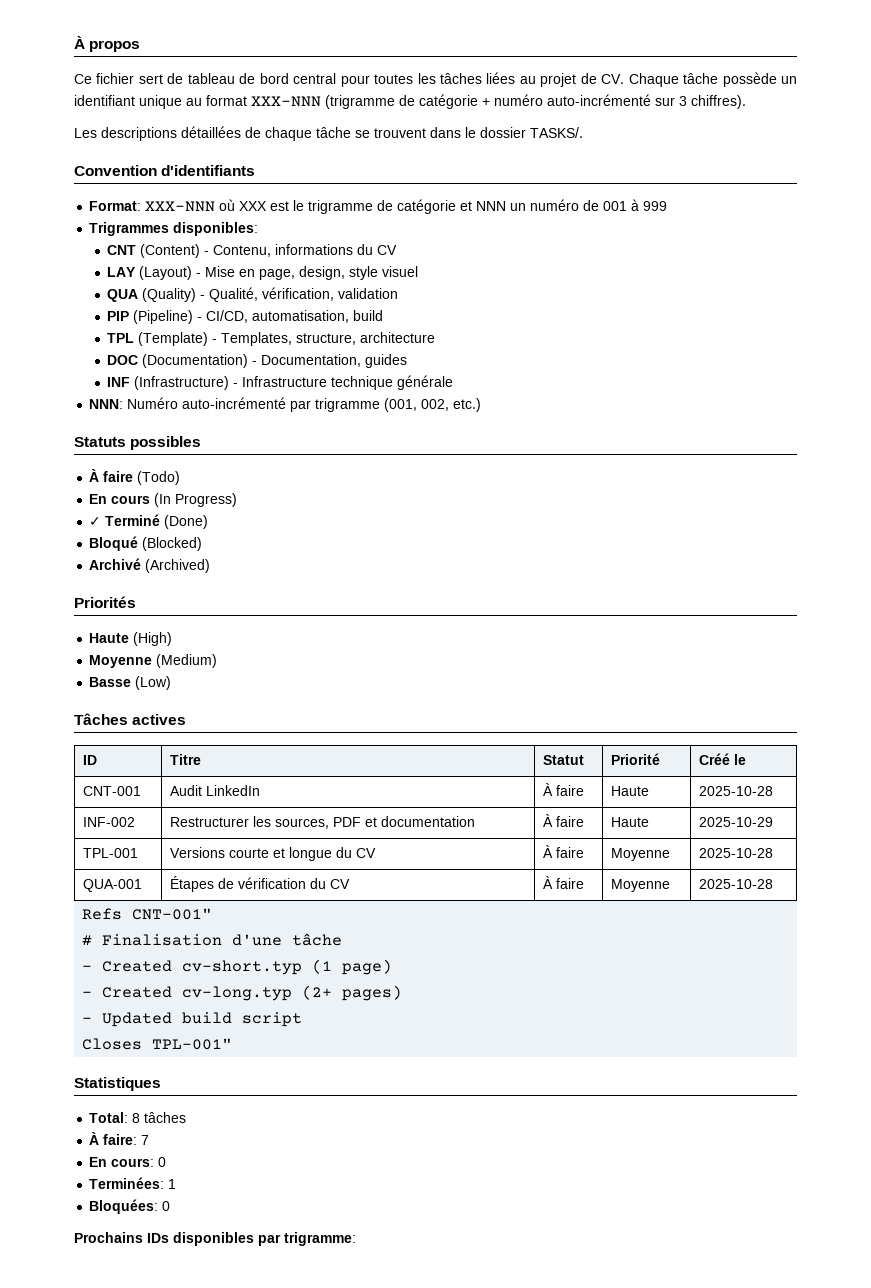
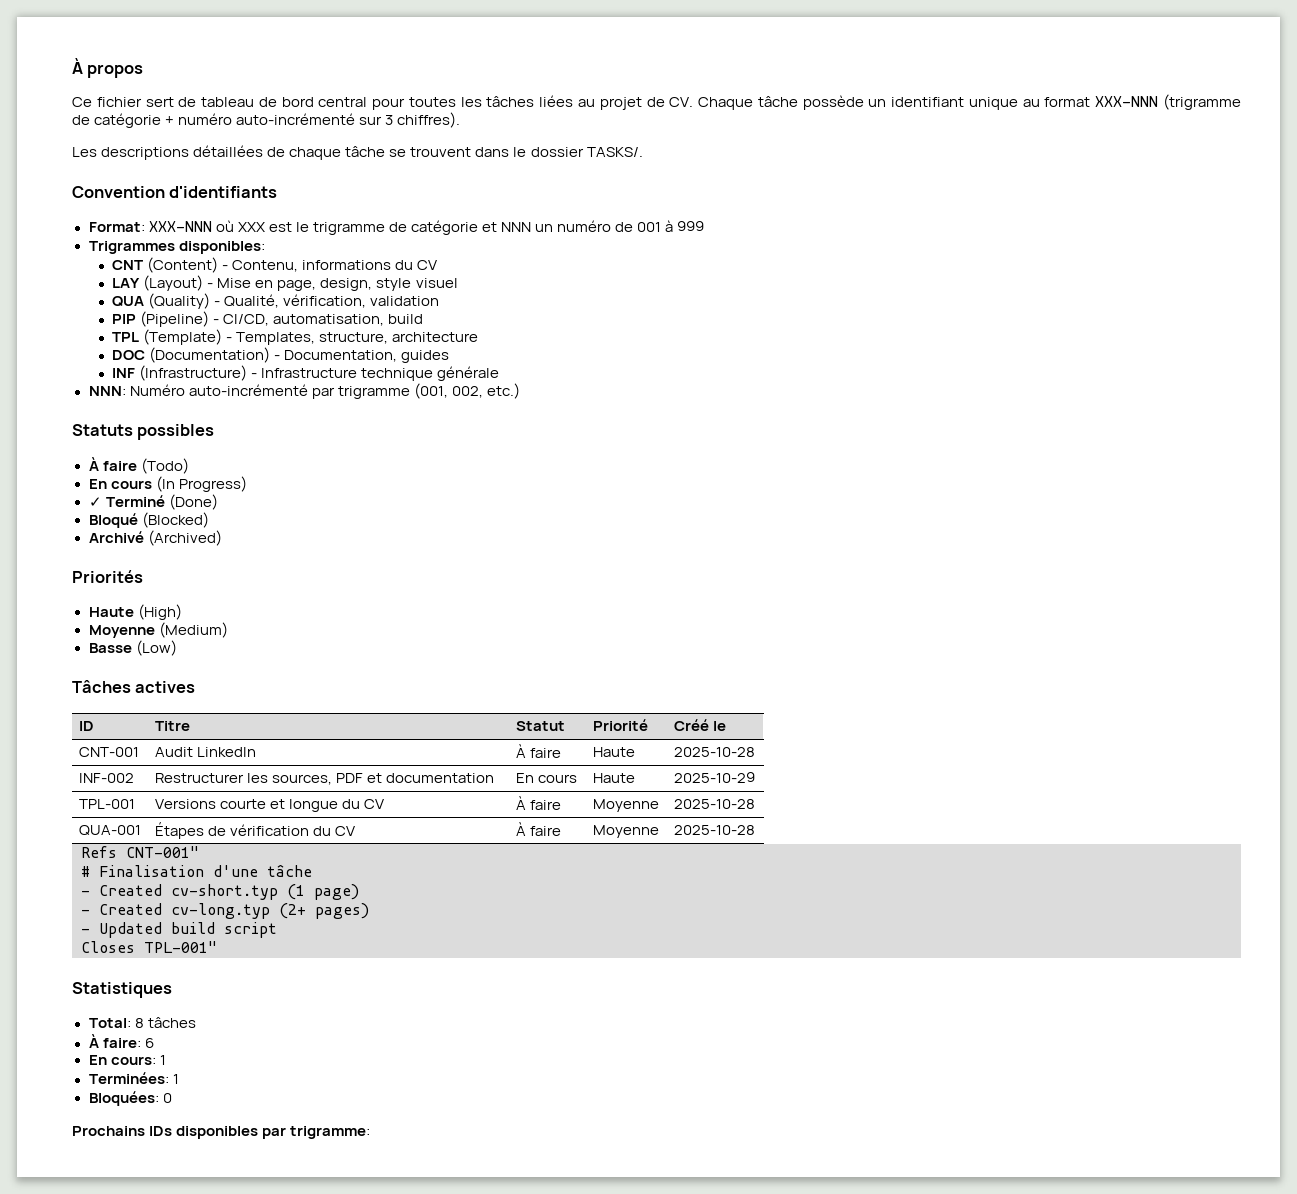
- INF-002 | Restructurer les sources, PDF et documentation | À faire | Haute | 2025-10-29
+ INF-002 | Restructurer les sources, PDF et documentation | En cours | Haute | 2025-10-29
- À faire: 7
+ À faire: 6
- En cours: 0
+ En cours: 1

